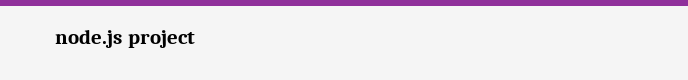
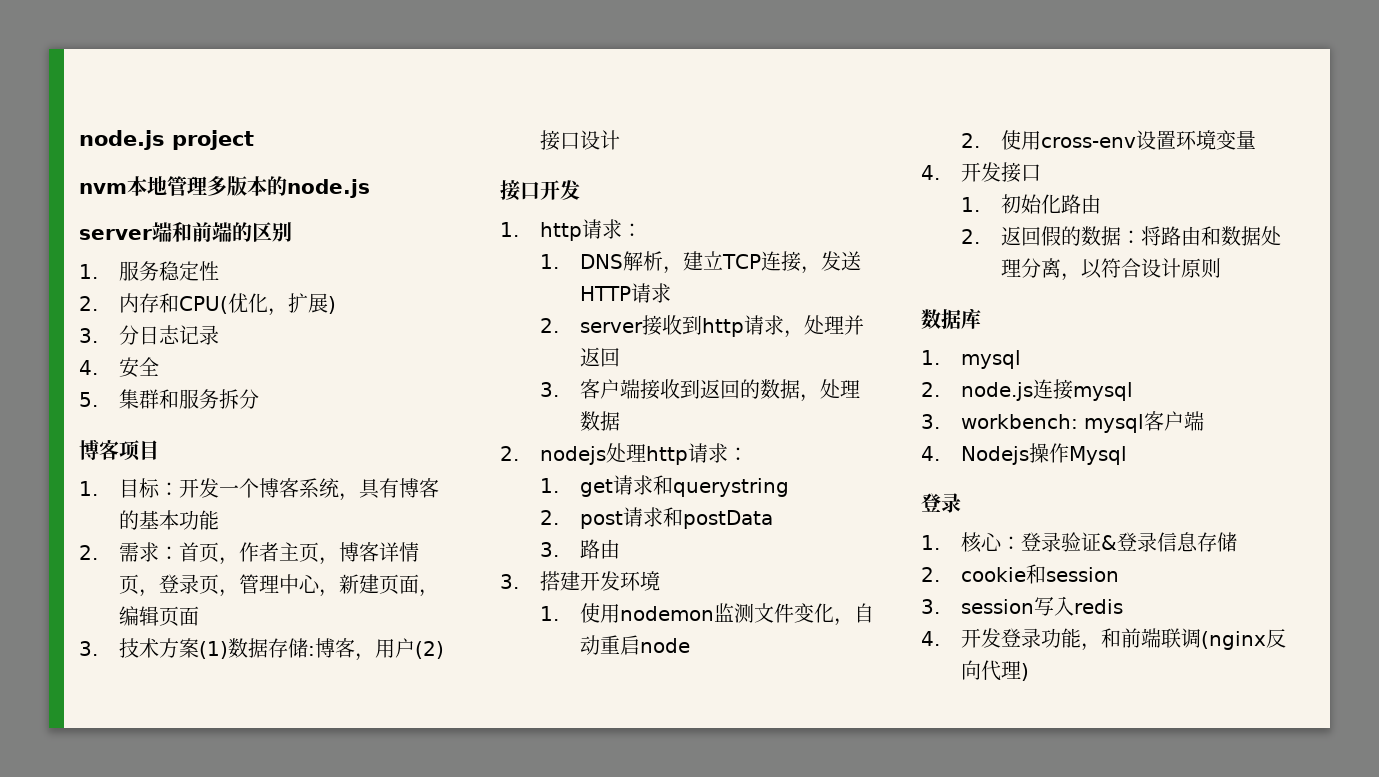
+ nvm本地管理多版本的node.js
+ server端和前端的区别
+ 1.服务稳定性
+ 2.内存和CPU(优化，扩展)
+ 3.分日志记录
+ 4.安全
+ 5.集群和服务拆分
+ 博客项目
+ 1.目标：开发一个博客系统，具有博客的基本功能
+ 2.需求：首页，作者主页，博客详情页，登录页，管理中心，新建页面，编辑页面
+ 3.技术方案(1)数据存储:博客，用户(2)接口设计
+ 接口开发
+ 1. http请求：
+ 1. DNS解析，建立TCP连接，发送HTTP请求
+ 2. server接收到http请求，处理并返回
+ 3.客户端接收到返回的数据，处理数据
+ 2. nodejs处理http请求：
+ 1. get请求和querystring
+ 2. post请求和postData
+ 3.路由
+ 3.搭建开发环境
+ 1.使用nodemon监测文件变化，自动重启node
+ 2.使用cross-env设置环境变量
+ 4.开发接口
+ 1.初始化路由
+ 2.返回假的数据：将路由和数据处理分离，以符合设计原则
+ 数据库
+ 1. mysql
+ 2. node.js连接mysql
+ 3. workbench: mysql客户端
+ 4. Nodejs操作Mysql
+ 登录
+ 1.核心：登录验证&登录信息存储
+ 2. cookie和session
+ 3. session写入redis
+ 4.开发登录功能，和前端联调(nginx反向代理)

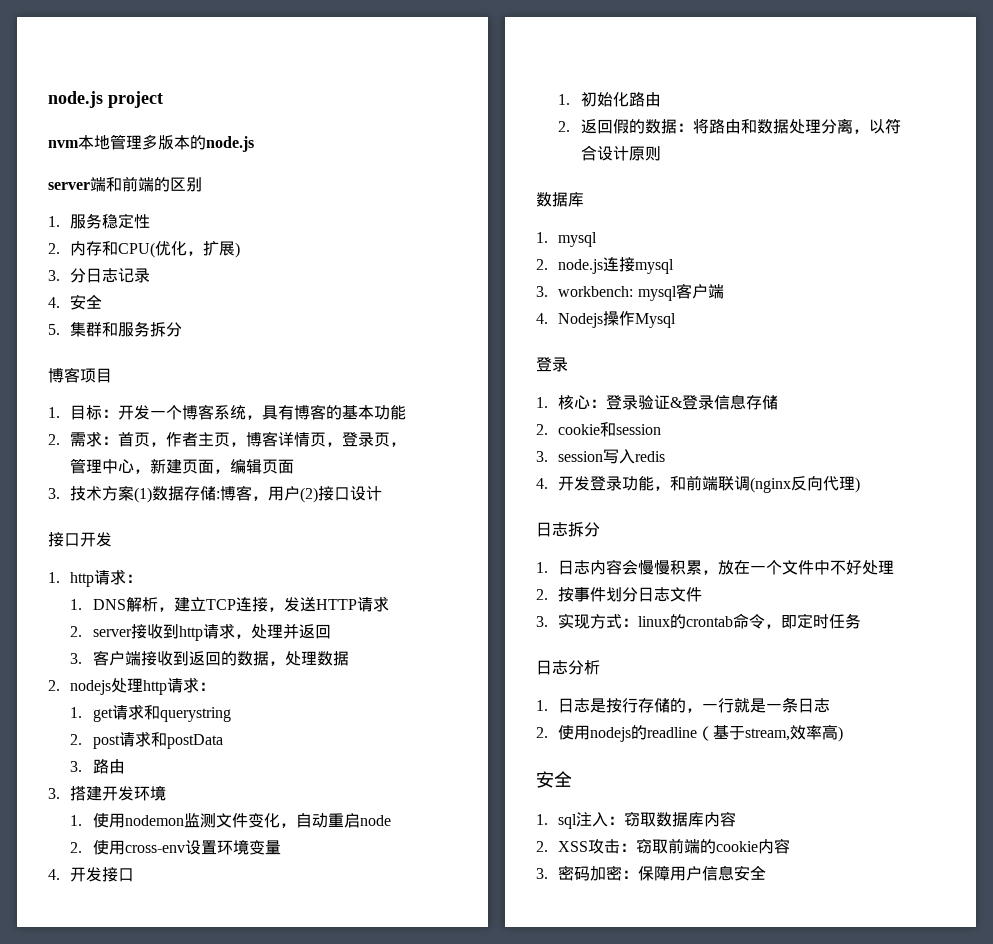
+ 日志拆分
+ 1.日志内容会慢慢积累，放在一个文件中不好处理
+ 2.按事件划分日志文件
+ 3.实现方式：linux的crontab命令，即定时任务
+ 日志分析
+ 1.日志是按行存储的，一行就是一条日志
+ 2.使用nodejs的readline（基于stream,效率高)
+ 安全
+ 1. sql注入：窃取数据库内容
+ 2. XSS攻击：窃取前端的cookie内容
+ 3.密码加密：保障用户信息安全

